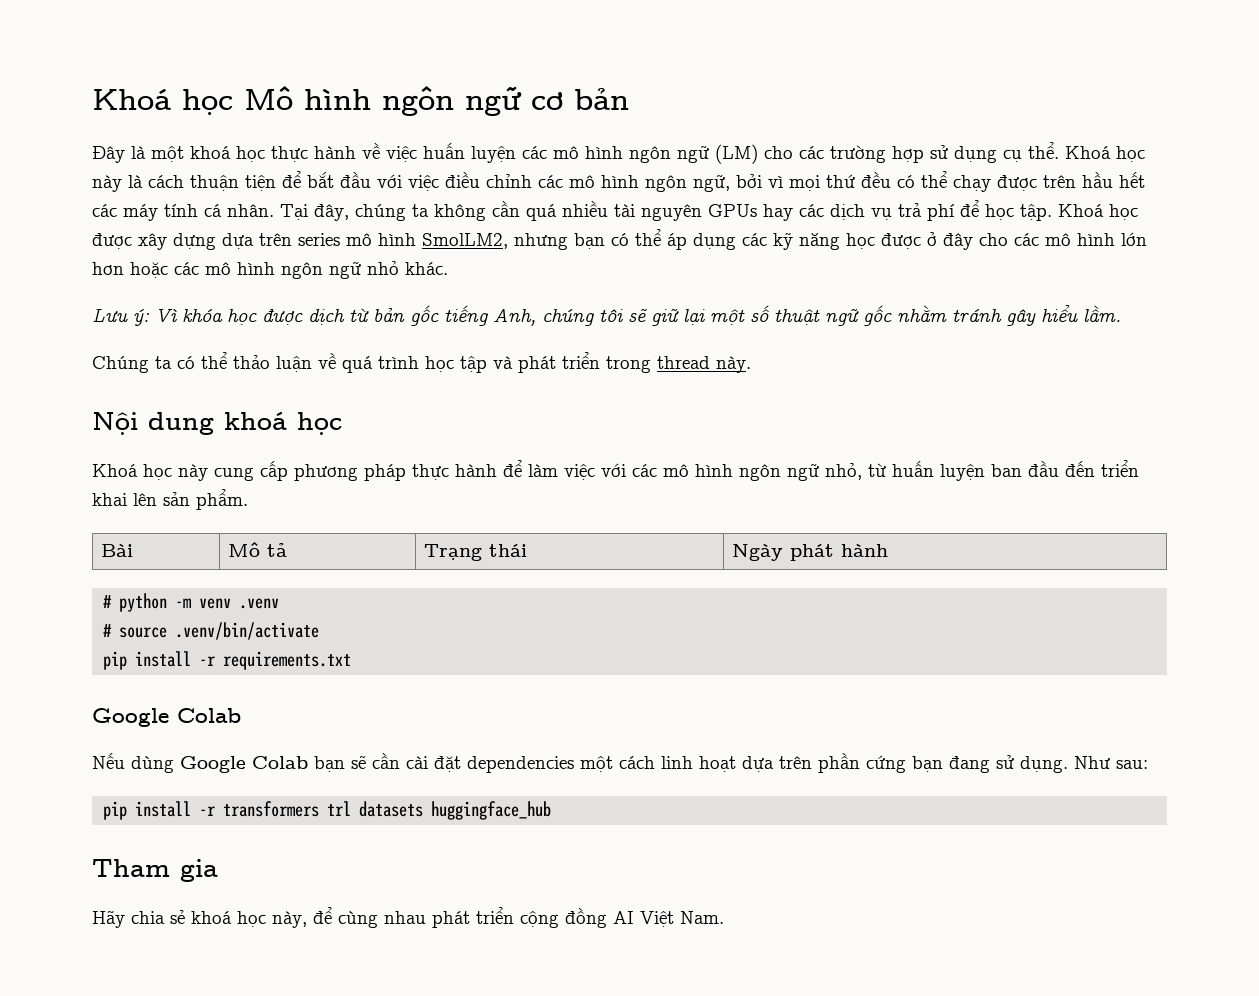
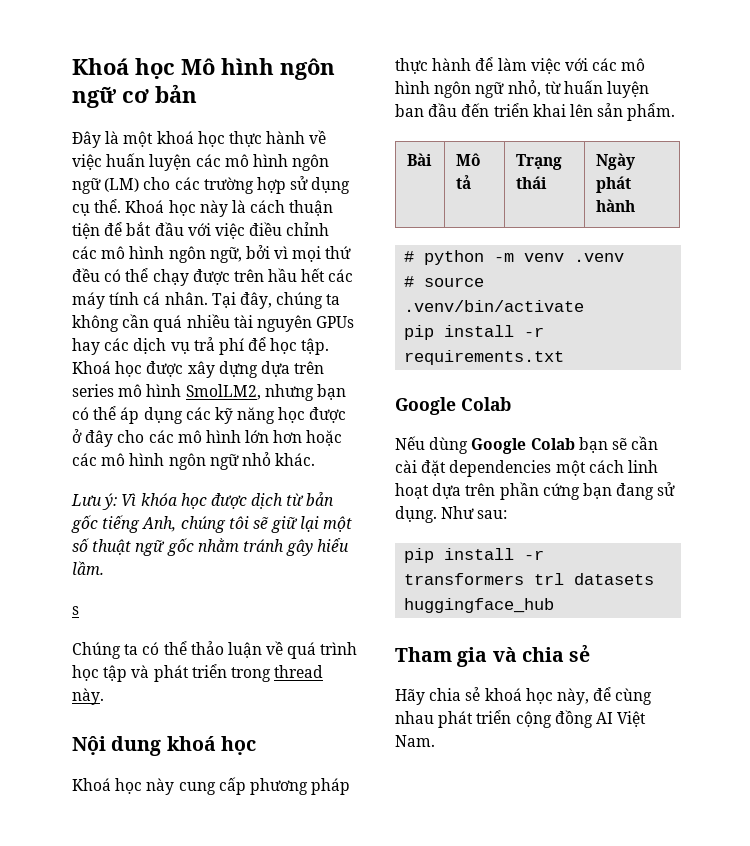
+ s
- Tham gia
+ Tham gia và chia sẻ

